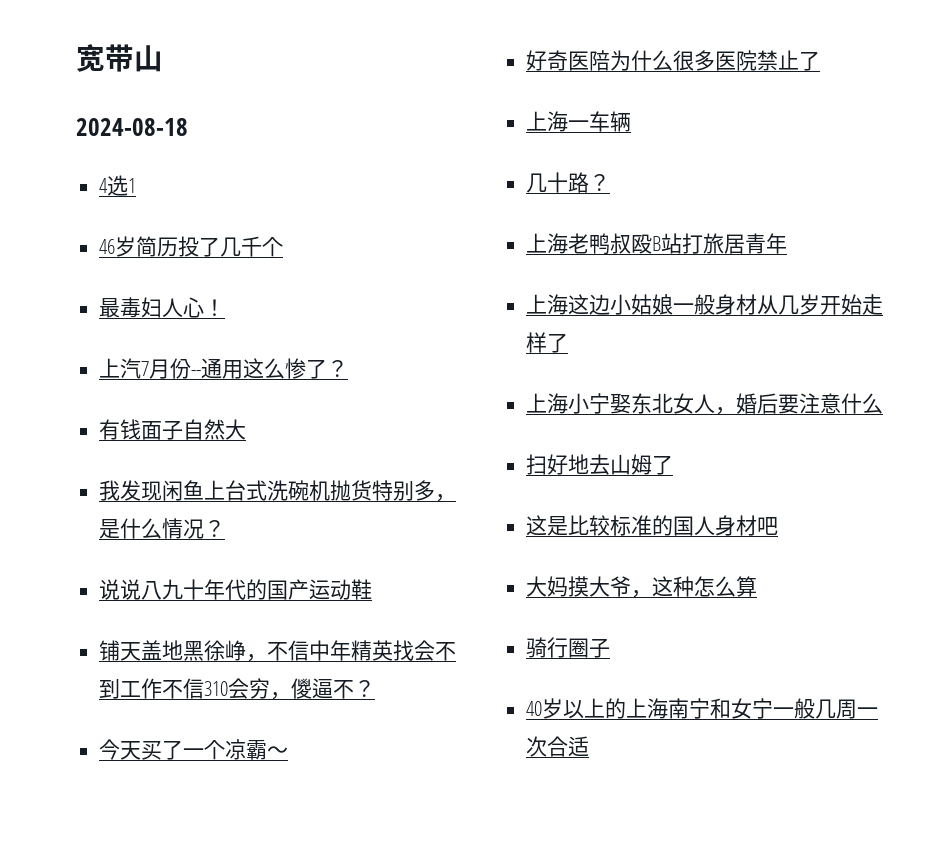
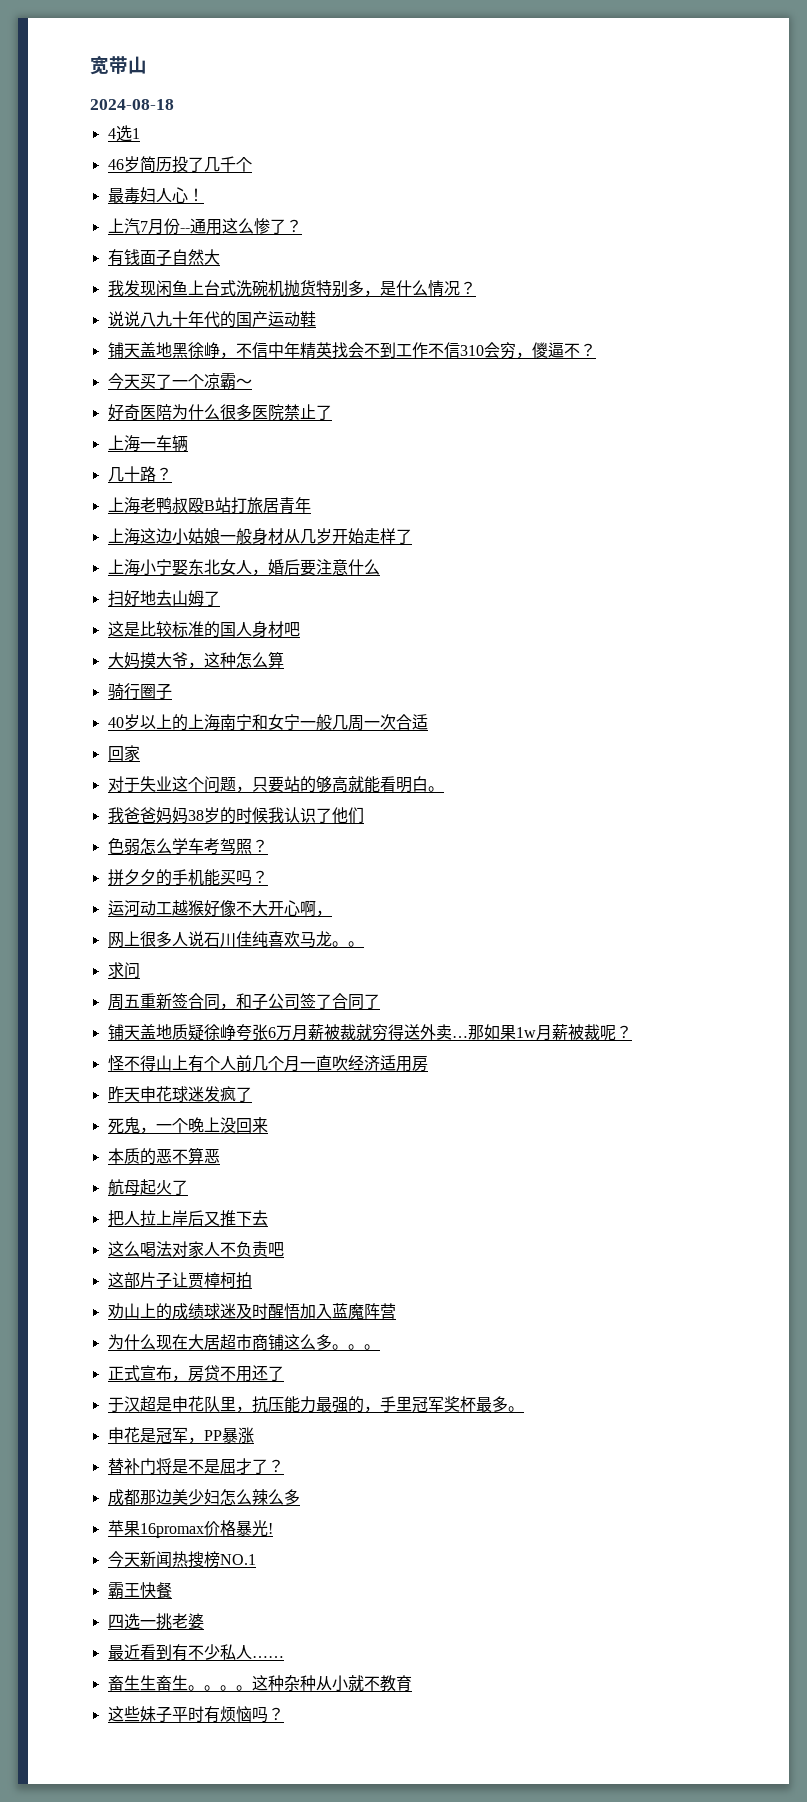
+ 回家
+ 对于失业这个问题，只要站的够高就能看明白。
+ 我爸爸妈妈38岁的时候我认识了他们
+ 色弱怎么学车考驾照？
+ 拼夕夕的手机能买吗？
+ 运河动工越猴好像不大开心啊，
+ 网上很多人说石川佳纯喜欢马龙。。
+ 求问
+ 周五重新签合同，和子公司签了合同了
+ 铺天盖地质疑徐峥夸张6万月薪被裁就穷得送外卖…那如果1w月薪被裁呢？
+ 怪不得山上有个人前几个月一直吹经济适用房
+ 昨天申花球迷发疯了
+ 死鬼，一个晚上没回来
+ 本质的恶不算恶
+ 航母起火了
+ 把人拉上岸后又推下去
+ 这么喝法对家人不负责吧
+ 这部片子让贾樟柯拍
+ 劝山上的成绩球迷及时醒悟加入蓝魔阵营
+ 为什么现在大居超市商铺这么多。。。
+ 正式宣布，房贷不用还了
+ 于汉超是申花队里，抗压能力最强的，手里冠军奖杯最多。
+ 申花是冠军，PP暴涨
+ 替补门将是不是屈才了？
+ 成都那边美少妇怎么辣么多
+ 苹果16promax价格暴光!
+ 今天新闻热搜榜NO.1
+ 霸王快餐
+ 四选一挑老婆
+ 最近看到有不少私人……
+ 畜生生畜生。。。。这种杂种从小就不教育
+ 这些妹子平时有烦恼吗？

